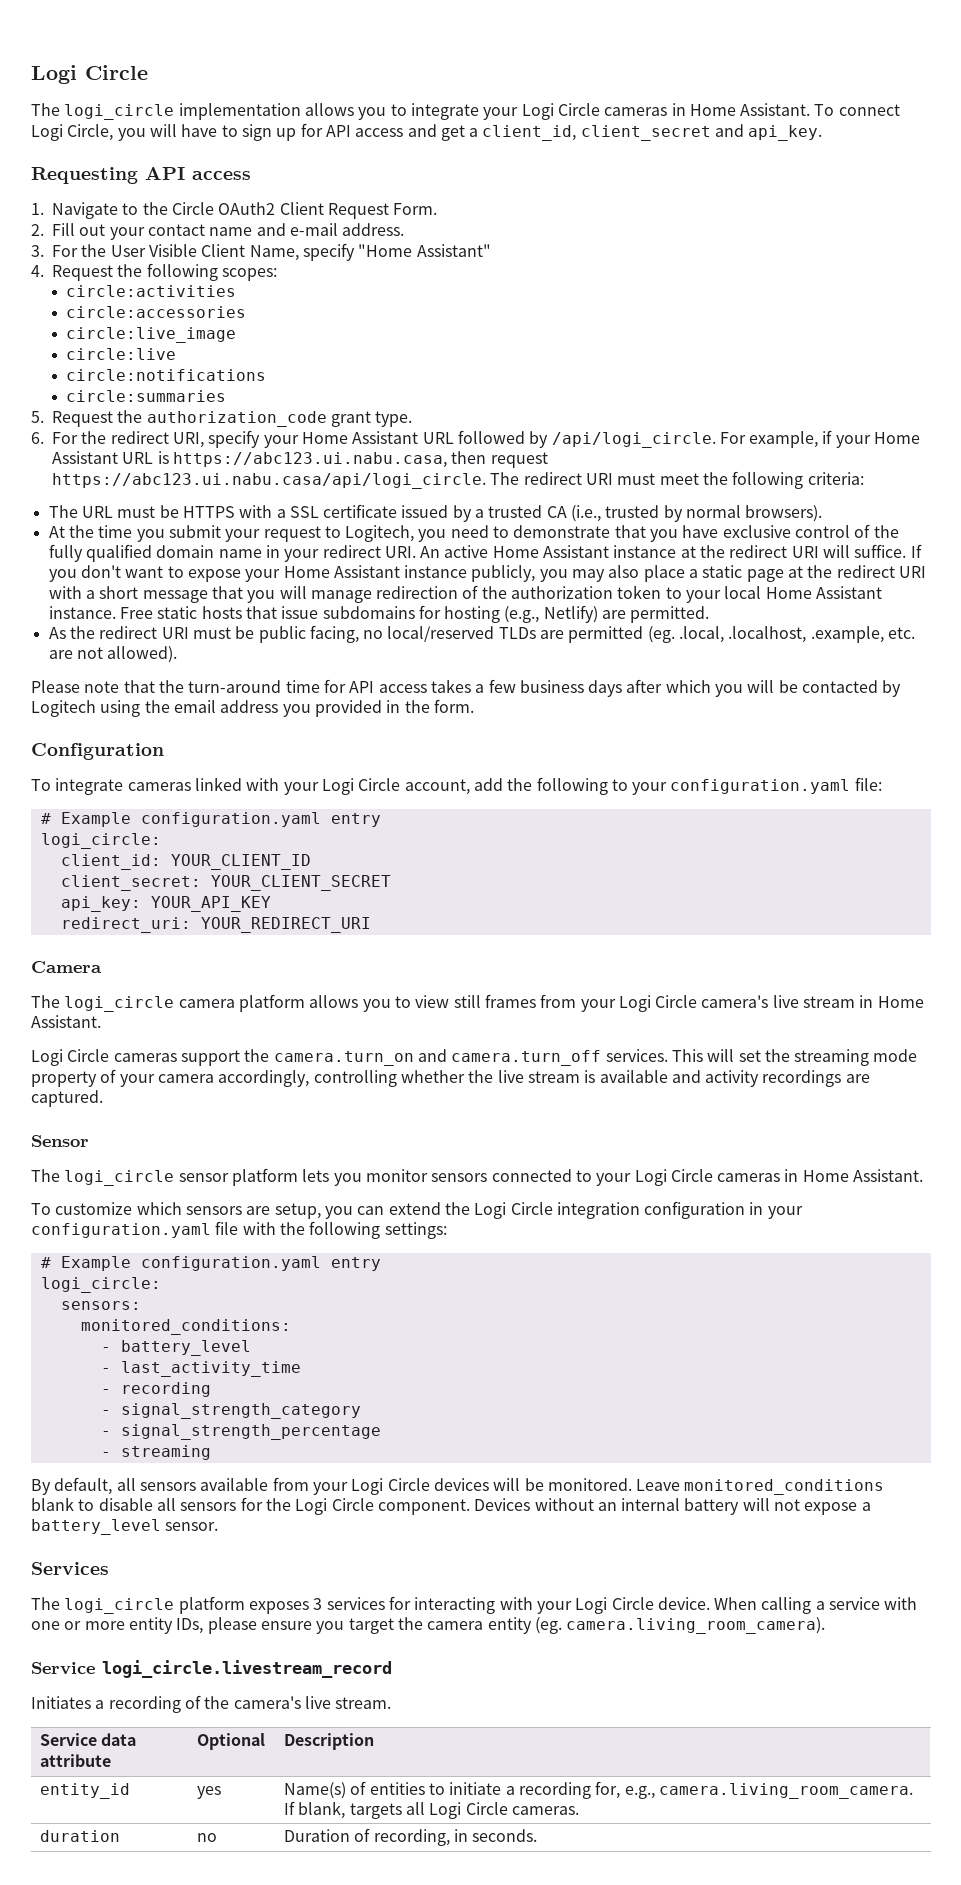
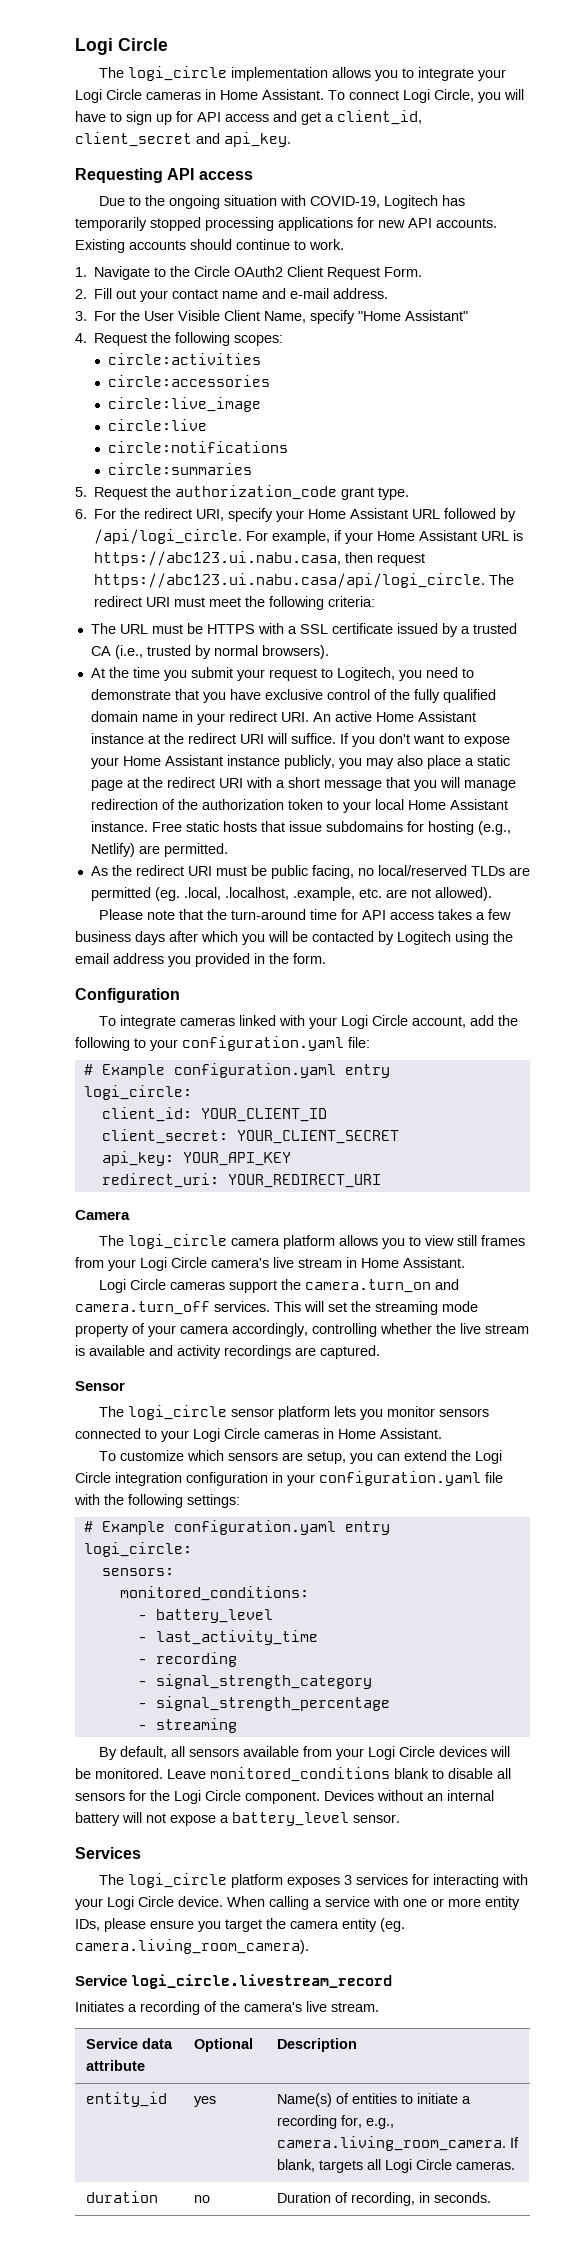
+ Due to the ongoing situation with COVID-19, Logitech has temporarily stopped processing applications for new API accounts. Existing accounts should continue to work.

